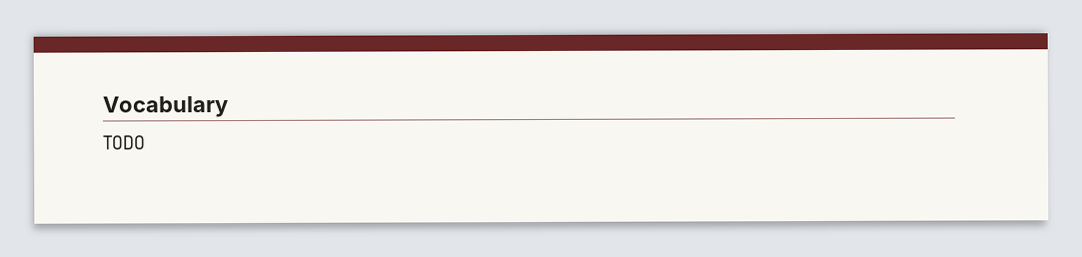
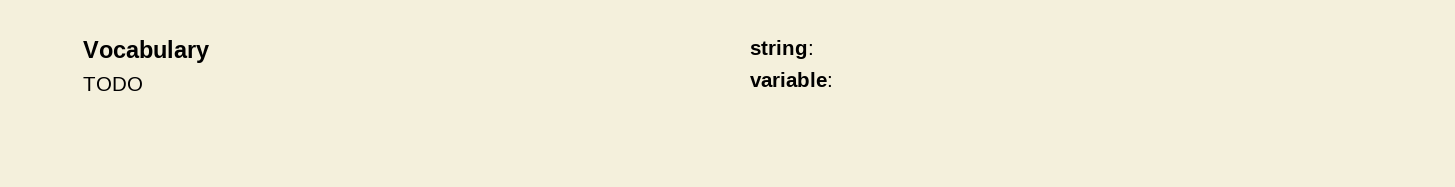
+ string:
+ variable:

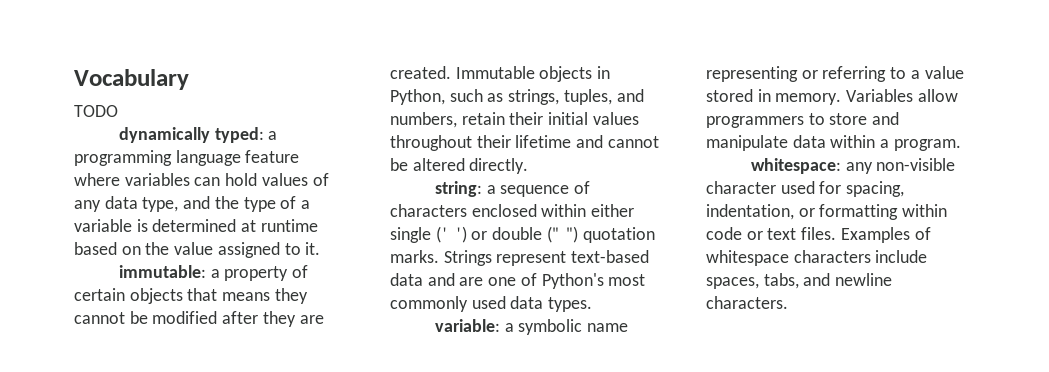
- string:
- variable:
+ dynamically typed: a programming language feature where variables can hold values of any data type, and the type of a variable is determined at runtime based on the value assigned to it.
+ immutable: a property of certain objects that means they cannot be modified after they are created. Immutable objects in Python, such as strings, tuples, and numbers, retain their initial values throughout their lifetime and cannot be altered directly.
+ string: a sequence of characters enclosed within either single (' ') or double (" ") quotation marks. Strings represent text-based data and are one of Python's most commonly used data types.
+ variable: a symbolic name representing or referring to a value stored in memory. Variables allow programmers to store and manipulate data within a program.
+ whitespace: any non-visible character used for spacing, indentation, or formatting within code or text files. Examples of whitespace characters include spaces, tabs, and newline characters.

